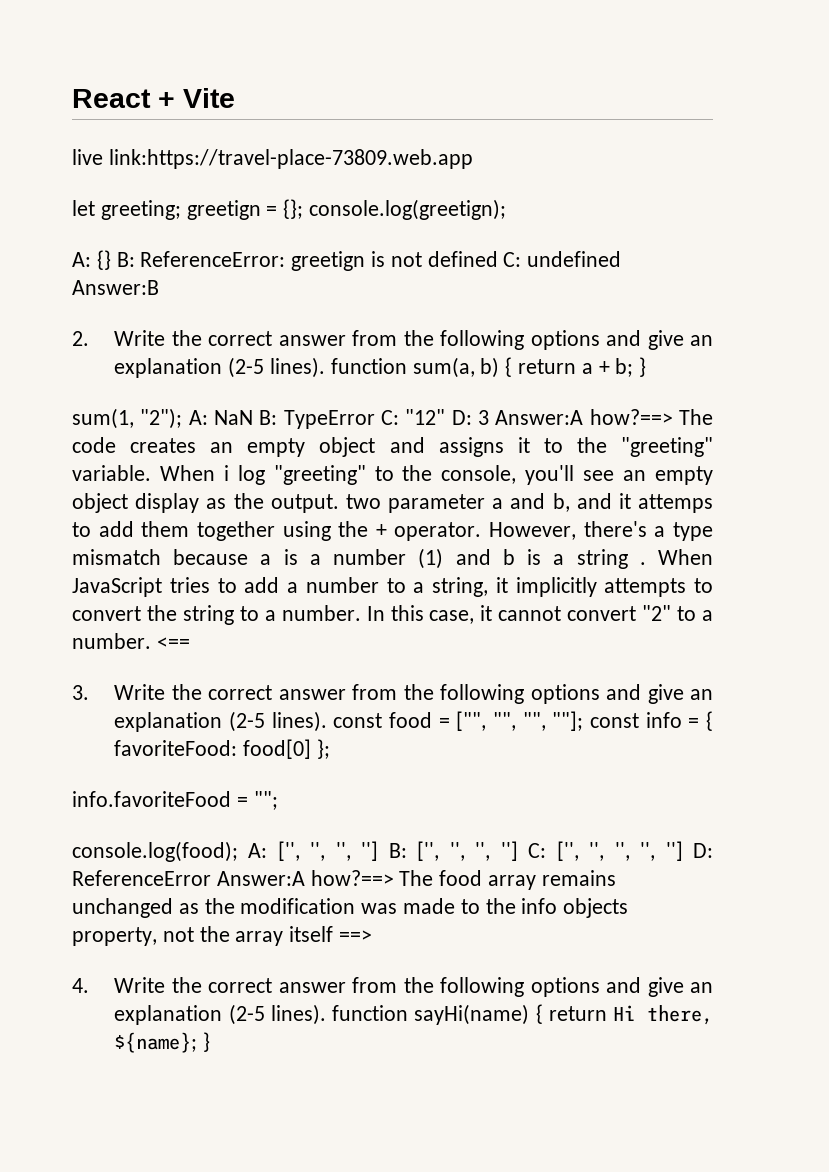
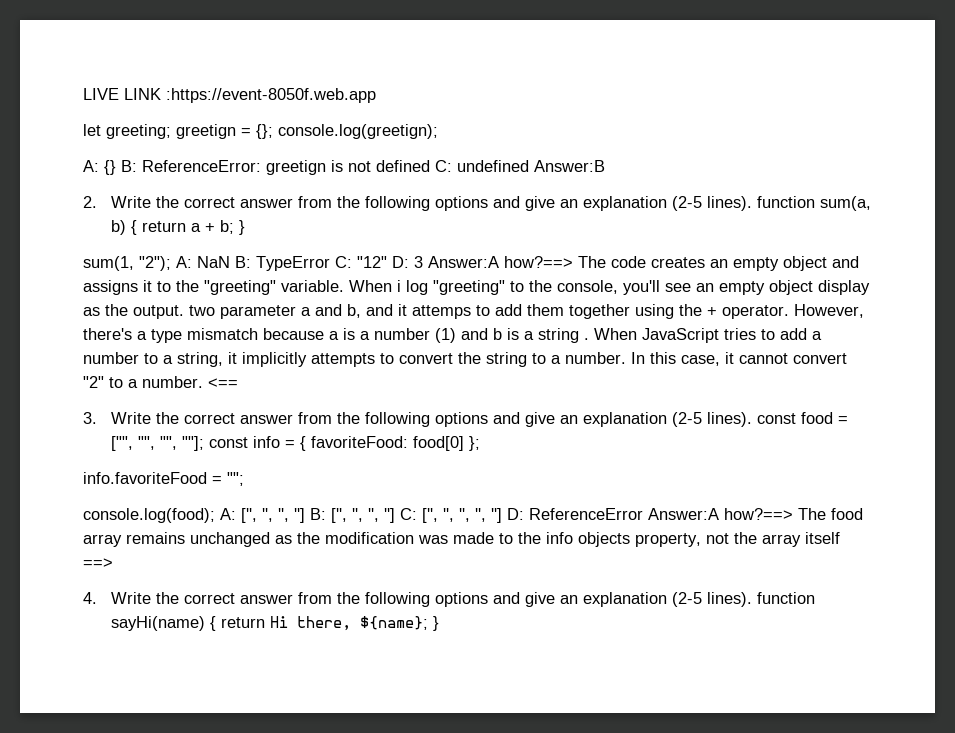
- React + Vite
- live link:https://travel-place-73809.web.app
+ LIVE LINK :https://event-8050f.web.app

